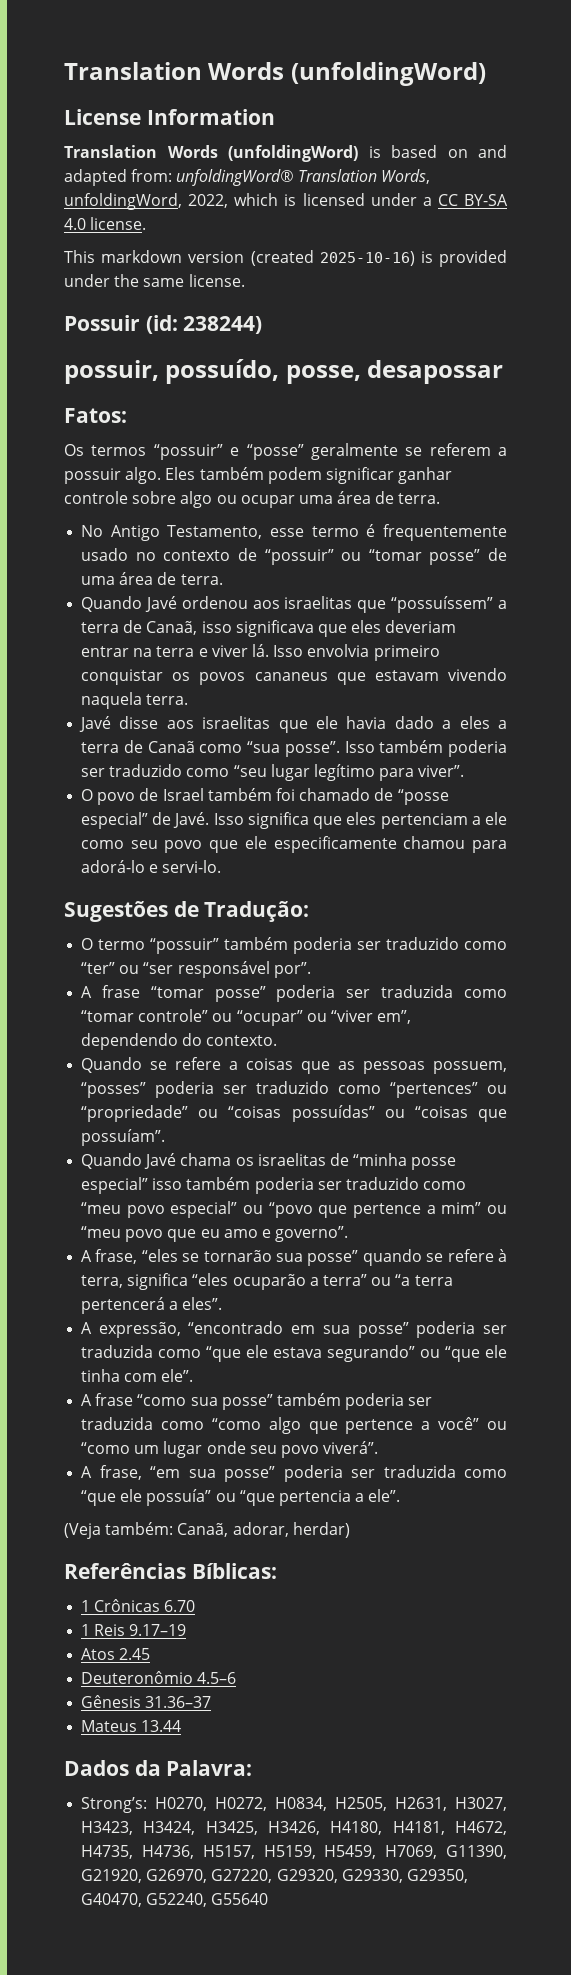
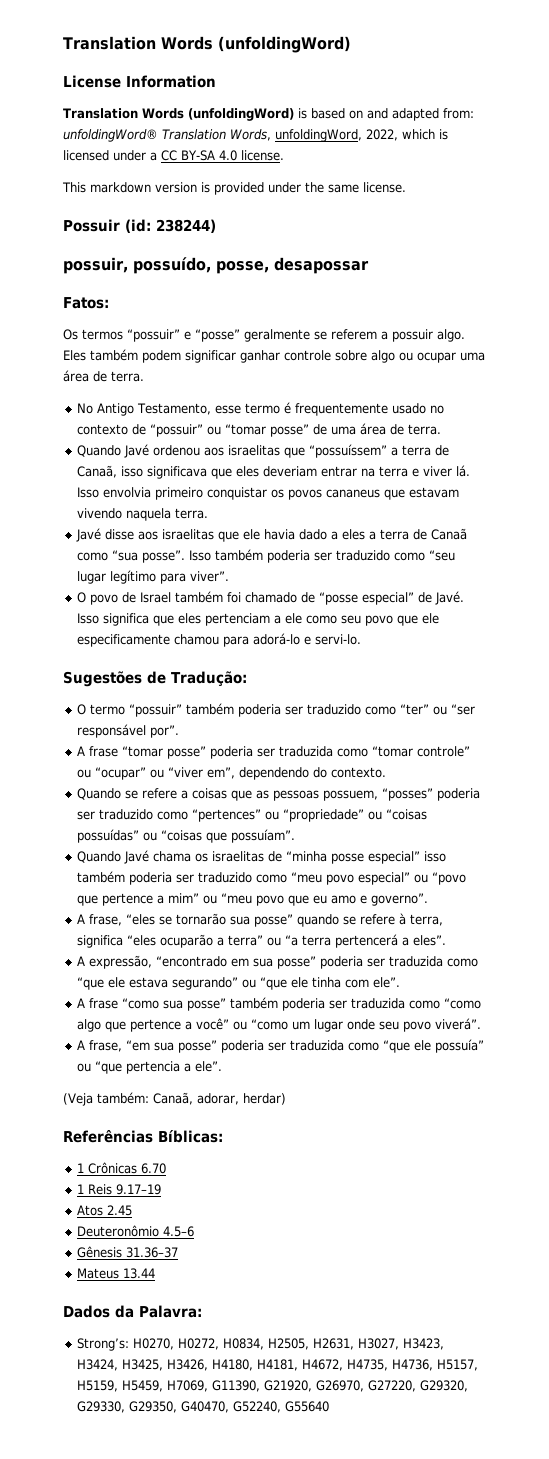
- This markdown version (created 2025-10-16) is provided under the same license.
+ This markdown version is provided under the same license.

